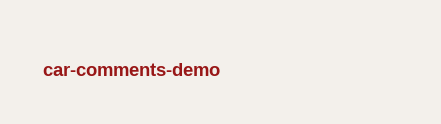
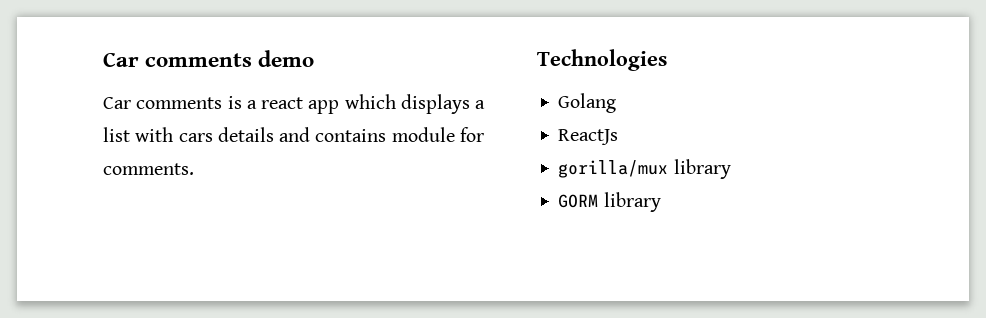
- car-comments-demo
+ Car comments demo
+ Car comments is a react app which displays a list with cars details and contains module for comments.
+ Technologies
+ Golang
+ ReactJs
+ gorilla/mux library
+ GORM library

